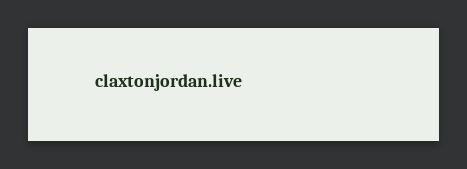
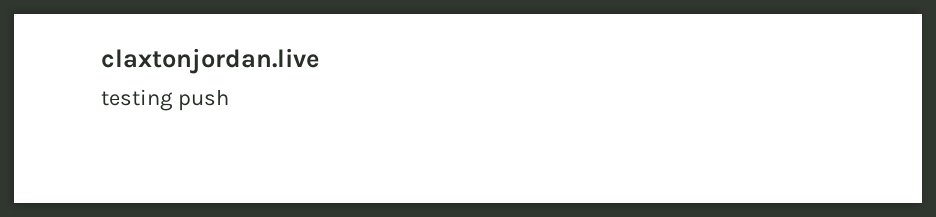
+ testing push

